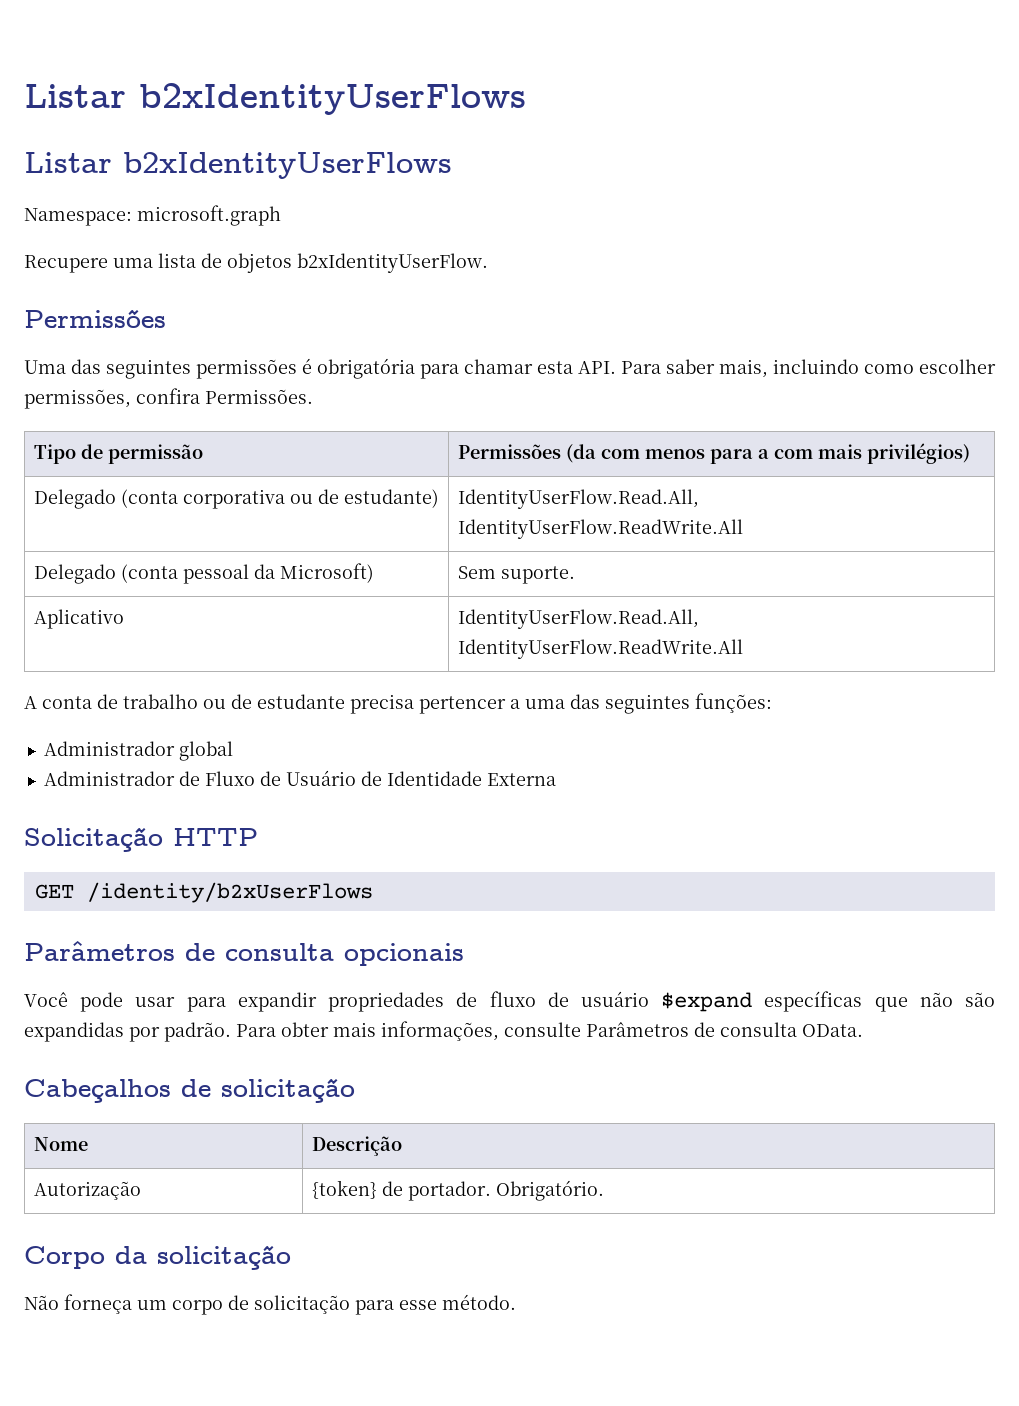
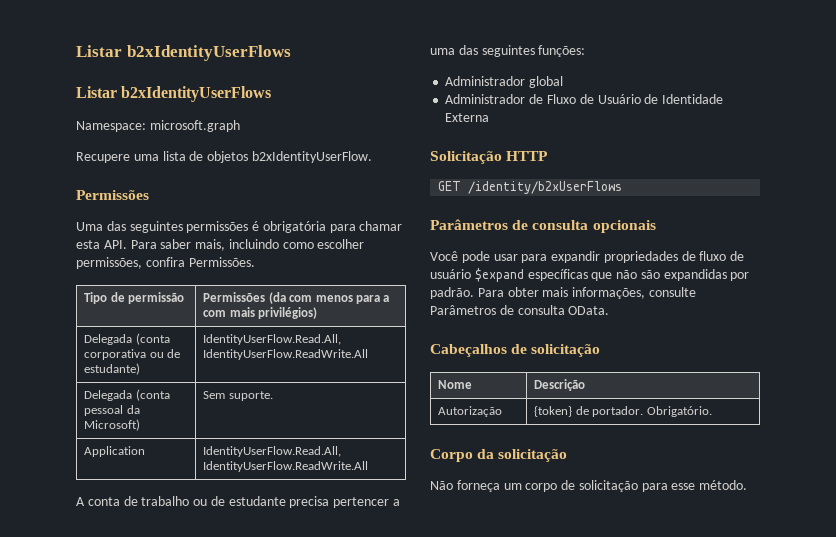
- Delegado (conta corporativa ou de estudante) | IdentityUserFlow.Read.All, IdentityUserFlow.ReadWrite.All
+ Delegada (conta corporativa ou de estudante) | IdentityUserFlow.Read.All, IdentityUserFlow.ReadWrite.All
- Delegado (conta pessoal da Microsoft) | Sem suporte.
+ Delegada (conta pessoal da Microsoft) | Sem suporte.
- Aplicativo | IdentityUserFlow.Read.All, IdentityUserFlow.ReadWrite.All
+ Application | IdentityUserFlow.Read.All, IdentityUserFlow.ReadWrite.All

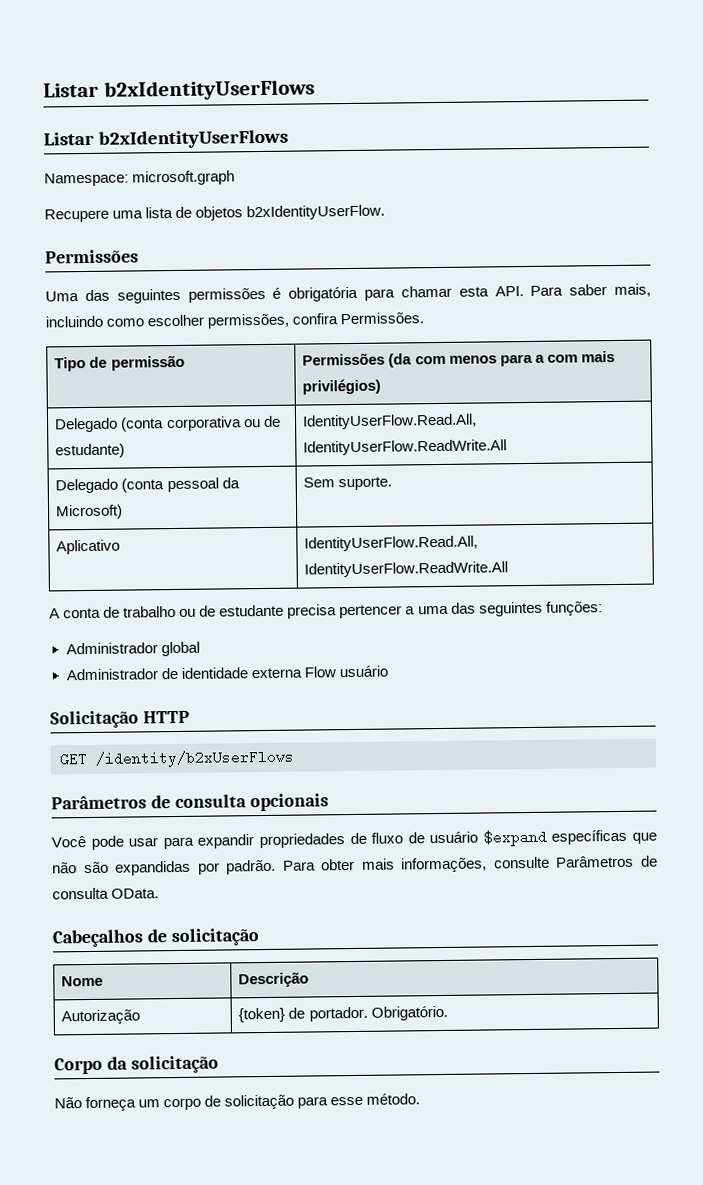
- Delegada (conta corporativa ou de estudante) | IdentityUserFlow.Read.All, IdentityUserFlow.ReadWrite.All
+ Delegado (conta corporativa ou de estudante) | IdentityUserFlow.Read.All, IdentityUserFlow.ReadWrite.All
- Delegada (conta pessoal da Microsoft) | Sem suporte.
+ Delegado (conta pessoal da Microsoft) | Sem suporte.
- Application | IdentityUserFlow.Read.All, IdentityUserFlow.ReadWrite.All
+ Aplicativo | IdentityUserFlow.Read.All, IdentityUserFlow.ReadWrite.All
- Administrador de Fluxo de Usuário de Identidade Externa
+ Administrador de identidade externa Flow usuário

